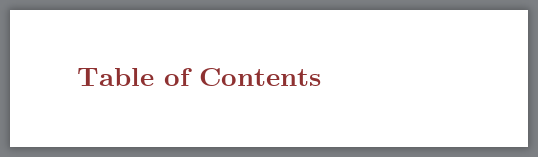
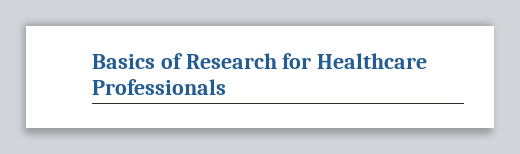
- Table of Contents
+ Basics of Research for Healthcare Professionals

